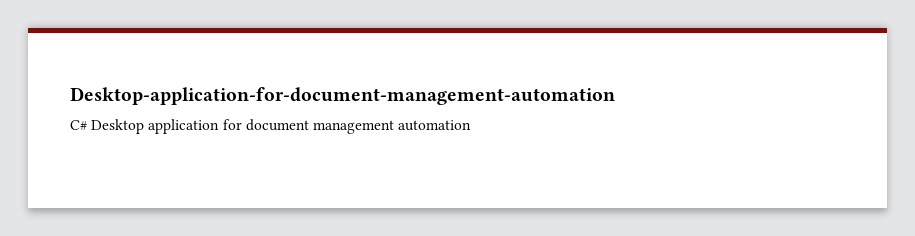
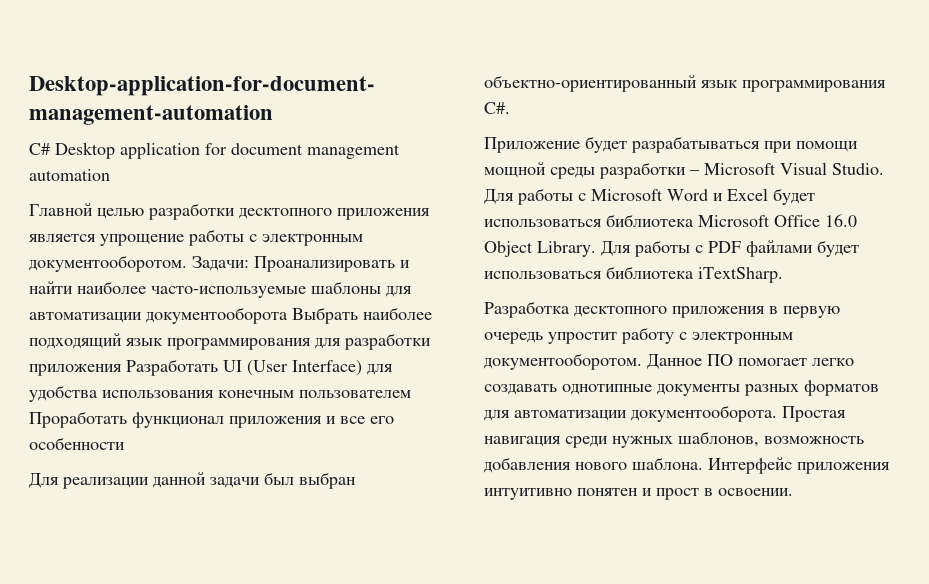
+ Главной целью разработки десктопного приложения является упрощение работы с электронным документооборотом. Задачи: Проанализировать и найти наиболее часто-используемые шаблоны для автоматизации документооборота Выбрать наиболее подходящий язык программирования для разработки приложения Разработать UI (User Interface) для удобства использования конечным пользователем Проработать функционал приложения и все его особенности
+ Для реализации данной задачи был выбран объектно-ориентированный язык программирования C#.
+ Приложение будет разрабатываться при помощи мощной среды разработки – Microsoft Visual Studio. Для работы с Microsoft Word и Excel будет использоваться библиотека Microsoft Office 16.0 Object Library. Для работы с PDF файлами будет использоваться библиотека iTextSharp.
+ Разработка десктопного приложения в первую очередь упростит работу с электронным документооборотом. Данное ПО помогает легко создавать однотипные документы разных форматов для автоматизации документооборота. Простая навигация среди нужных шаблонов, возможность добавления нового шаблона. Интерфейс приложения интуитивно понятен и прост в освоении.

